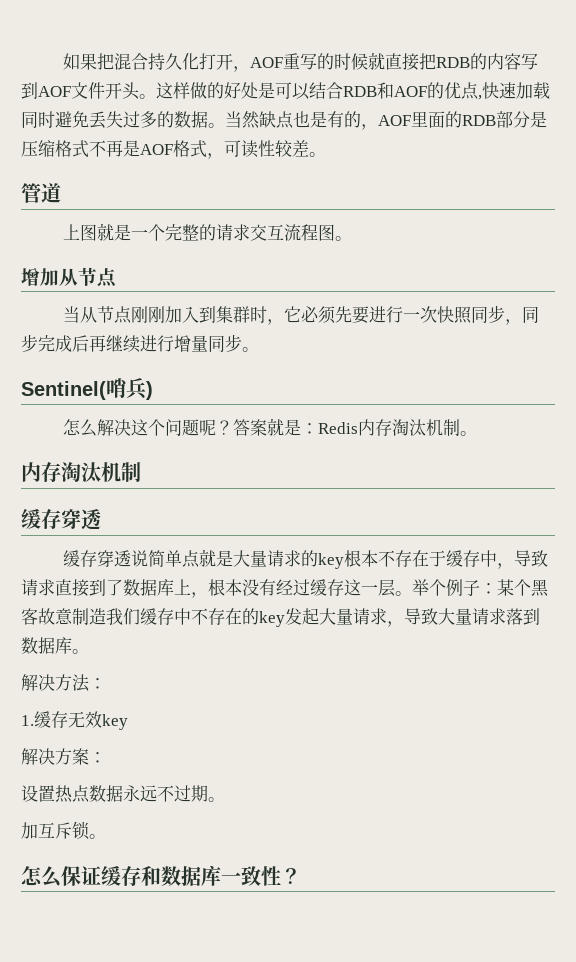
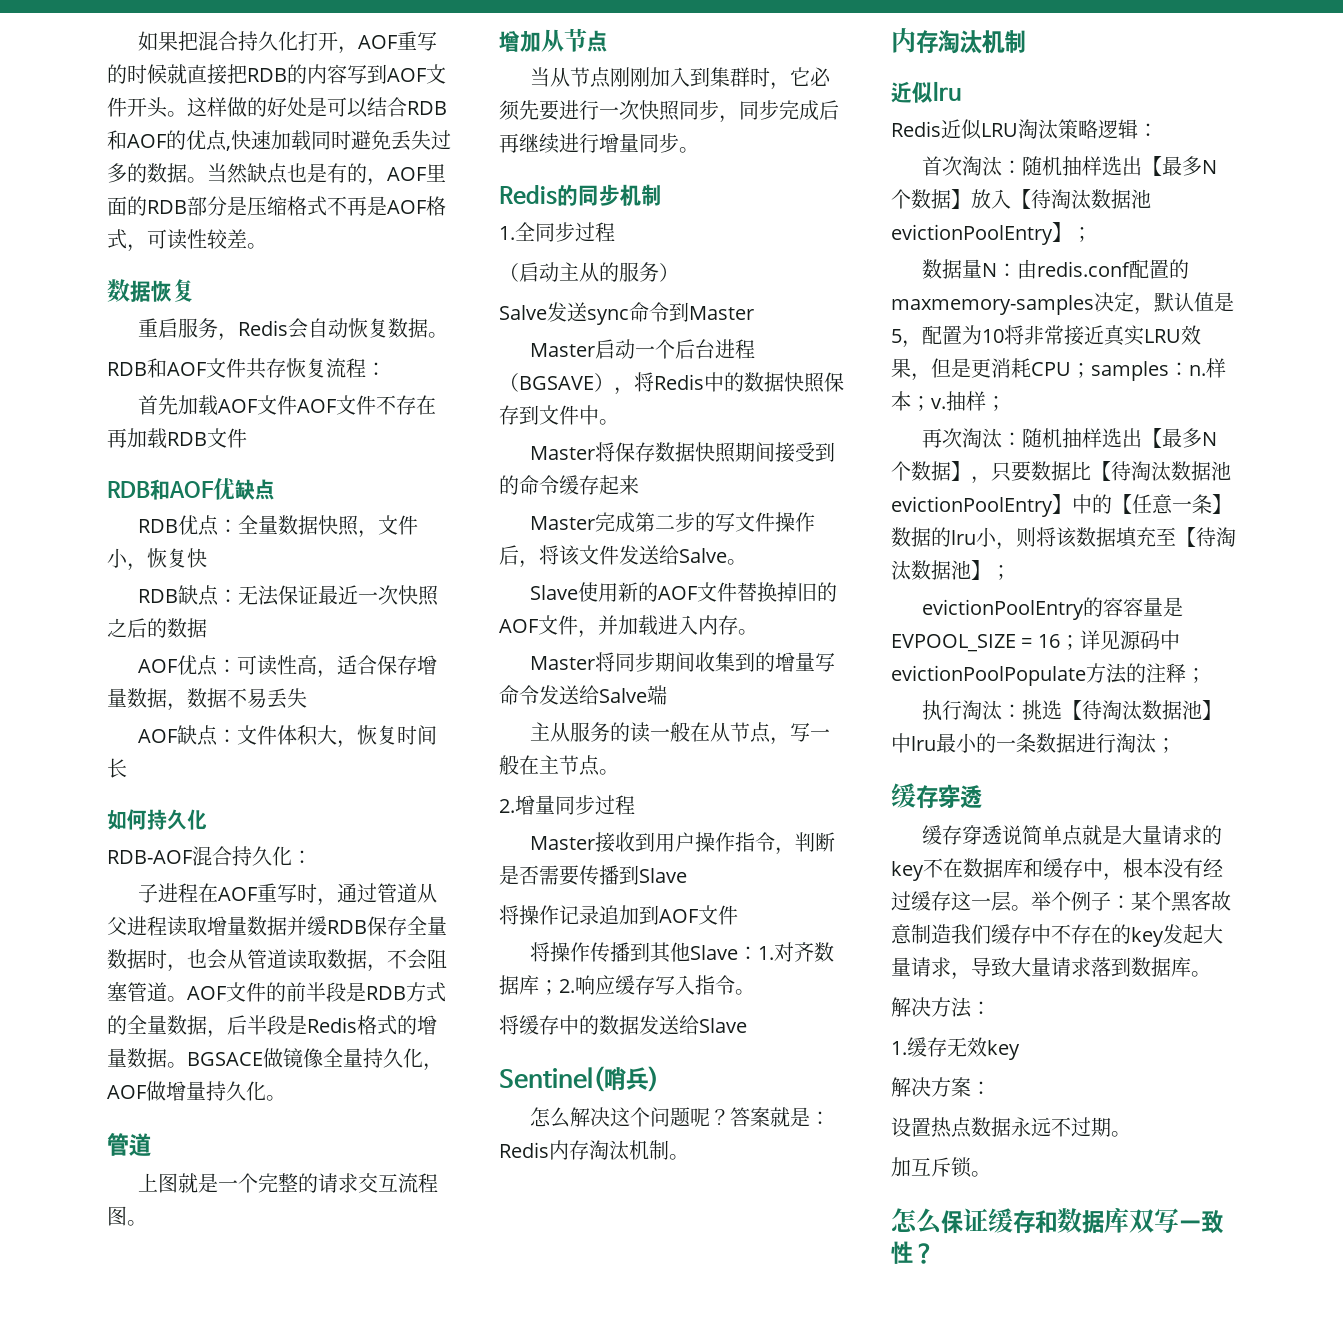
+ 数据恢复
+ 重启服务，Redis会自动恢复数据。
+ RDB和AOF文件共存恢复流程：
+ 首先加载AOF文件AOF文件不存在再加载RDB文件
+ RDB和AOF优缺点
+ RDB优点：全量数据快照，文件小，恢复快
+ RDB缺点：无法保证最近一次快照之后的数据
+ AOF优点：可读性高，适合保存增量数据，数据不易丢失
+ AOF缺点：文件体积大，恢复时间长
+ 如何持久化
+ RDB-AOF混合持久化：
+ 子进程在AOF重写时，通过管道从父进程读取增量数据并缓RDB保存全量数据时，也会从管道读取数据，不会阻塞管道。AOF文件的前半段是RDB方式的全量数据，后半段是Redis格式的增量数据。BGSACE做镜像全量持久化，AOF做增量持久化。
+ Redis的同步机制
+ 1.全同步过程
+ （启动主从的服务）
+ Salve发送sync命令到Master
+ Master启动一个后台进程（BGSAVE），将Redis中的数据快照保存到文件中。
+ Master将保存数据快照期间接受到的命令缓存起来
+ Master完成第二步的写文件操作后，将该文件发送给Salve。
+ Slave使用新的AOF文件替换掉旧的AOF文件，并加载进入内存。
+ Master将同步期间收集到的增量写命令发送给Salve端
+ 主从服务的读一般在从节点，写一般在主节点。
+ 2.增量同步过程
+ Master接收到用户操作指令，判断是否需要传播到Slave
+ 将操作记录追加到AOF文件
+ 将操作传播到其他Slave：1.对齐数据库；2.响应缓存写入指令。
+ 将缓存中的数据发送给Slave
+ 近似lru
+ Redis近似LRU淘汰策略逻辑：
+ 首次淘汰：随机抽样选出【最多N个数据】放入【待淘汰数据池evictionPoolEntry】；
+ 数据量N：由redis.conf配置的maxmemory-samples决定，默认值是5，配置为10将非常接近真实LRU效果，但是更消耗CPU；samples：n.样本；v.抽样；
+ 再次淘汰：随机抽样选出【最多N个数据】，只要数据比【待淘汰数据池evictionPoolEntry】中的【任意一条】数据的lru小，则将该数据填充至【待淘汰数据池】；
+ evictionPoolEntry的容容量是EVPOOL_SIZE = 16；详见源码中evictionPoolPopulate方法的注释；
+ 执行淘汰：挑选【待淘汰数据池】中lru最小的一条数据进行淘汰；
- 缓存穿透说简单点就是大量请求的key根本不存在于缓存中，导致请求直接到了数据库上，根本没有经过缓存这一层。
+ 缓存穿透说简单点就是大量请求的key不在数据库和缓存中，根本没有经过缓存这一层。
- 怎么保证缓存和数据库一致性？
+ 怎么保证缓存和数据库双写一致性？

